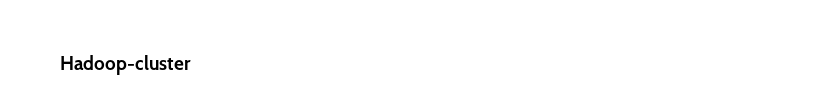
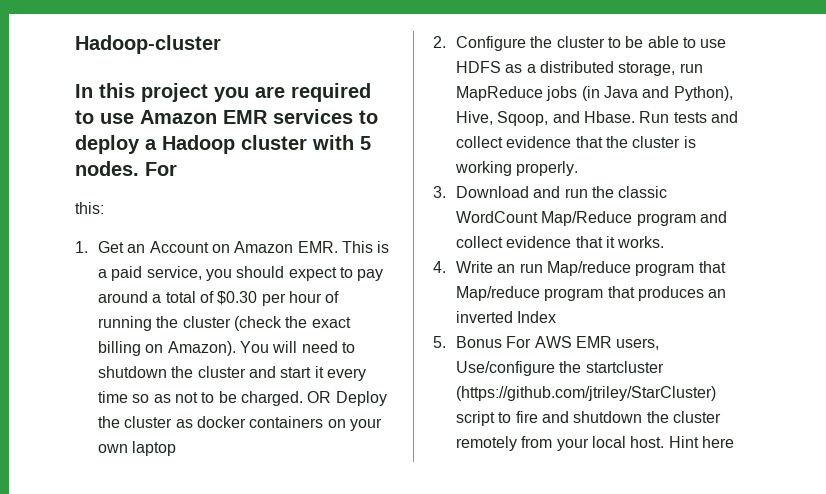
+ In this project you are required to use Amazon EMR services to deploy a Hadoop cluster with 5 nodes. For
+ this:
+ 1. Get an Account on Amazon EMR. This is a paid service, you should expect to pay around a total of $0.30 per hour of running the cluster (check the exact billing on Amazon). You will need to shutdown the cluster and start it every time so as not to be charged. OR Deploy the cluster as docker containers on your own laptop
+ 2. Configure the cluster to be able to use HDFS as a distributed storage, run MapReduce jobs (in Java and Python), Hive, Sqoop, and Hbase. Run tests and collect evidence that the cluster is working properly.
+ 3. Download and run the classic WordCount Map/Reduce program and collect evidence that it works.
+ 4. Write an run Map/reduce program that Map/reduce program that produces an inverted Index
+ 5. Bonus For AWS EMR users, Use/configure the startcluster (https://github.com/jtriley/StarCluster) script to fire and shutdown the cluster remotely from your local host. Hint here

